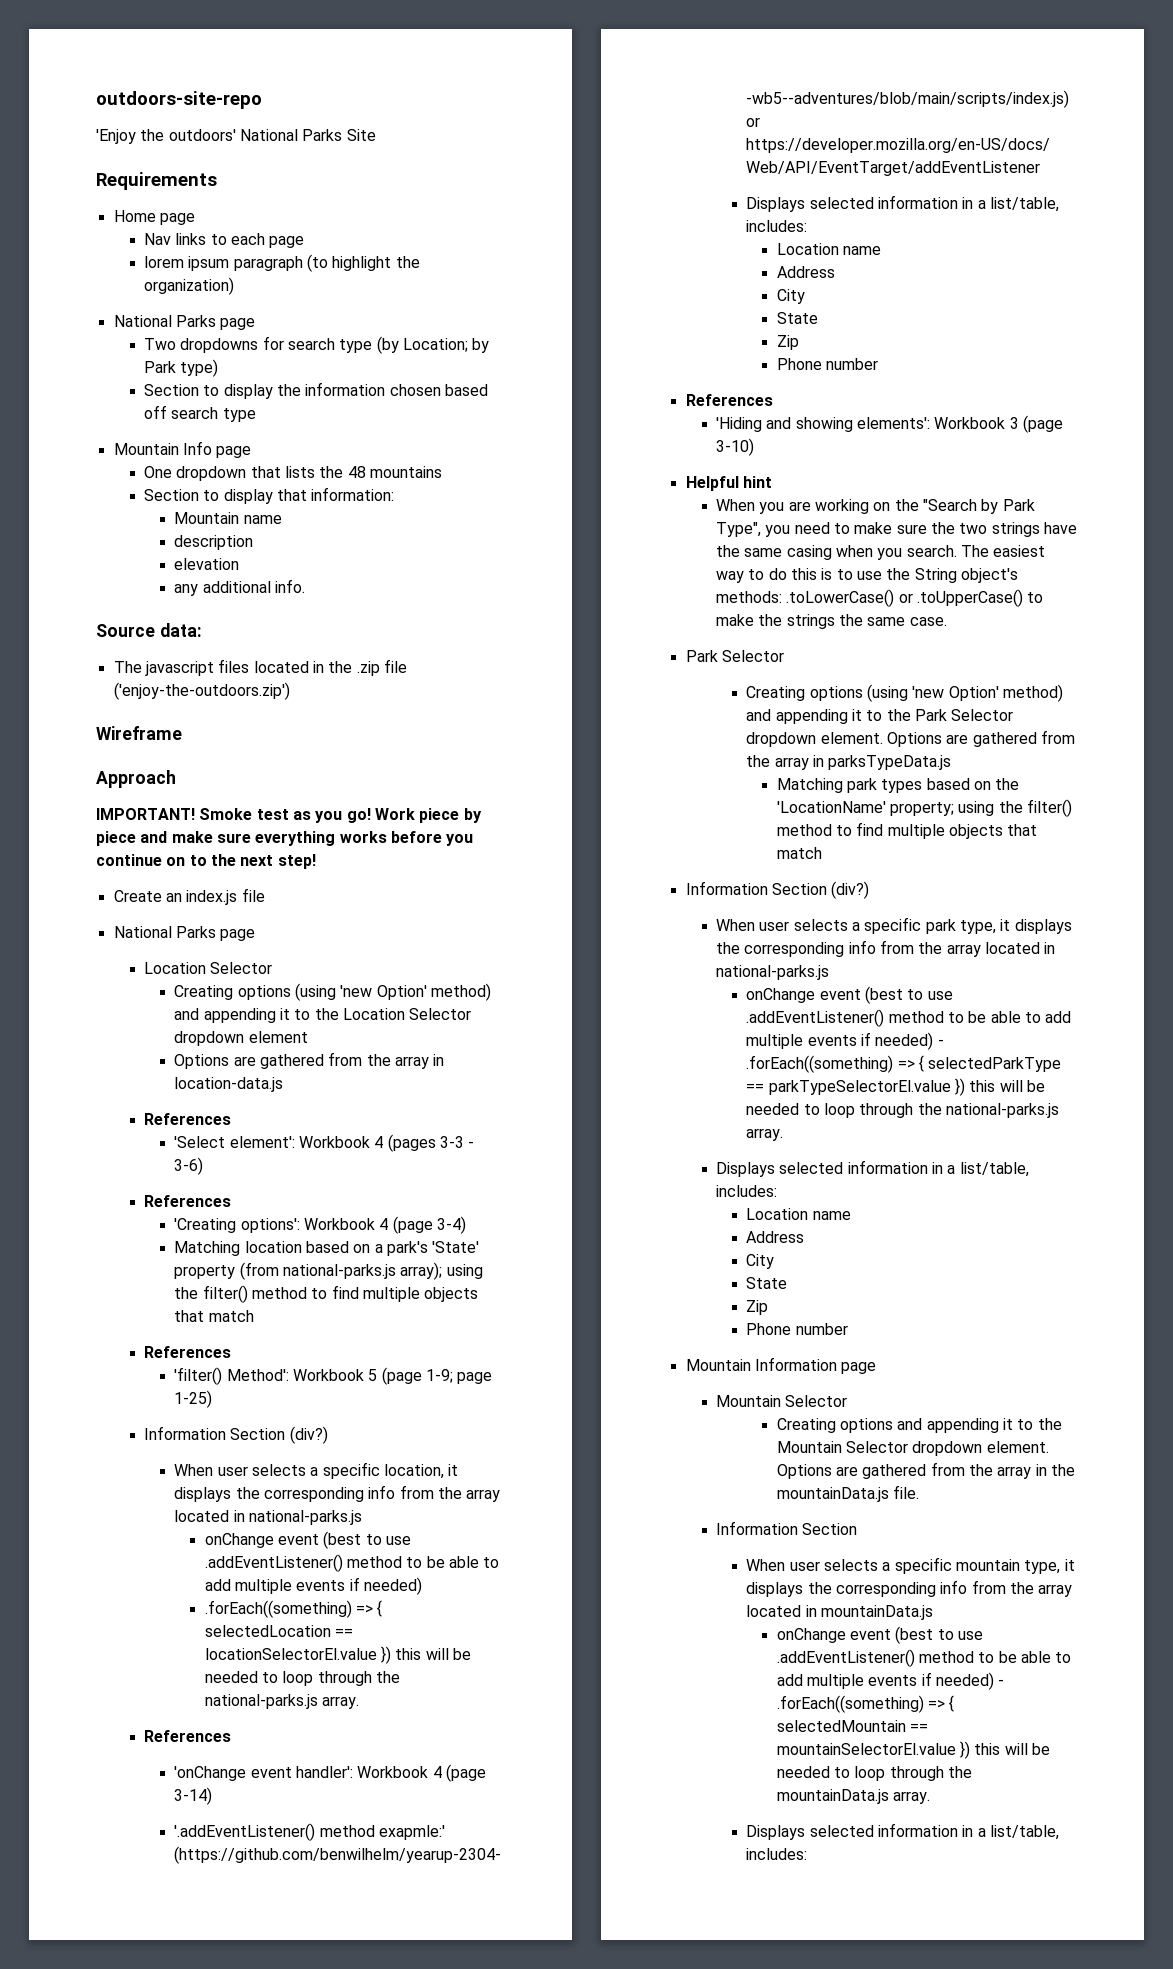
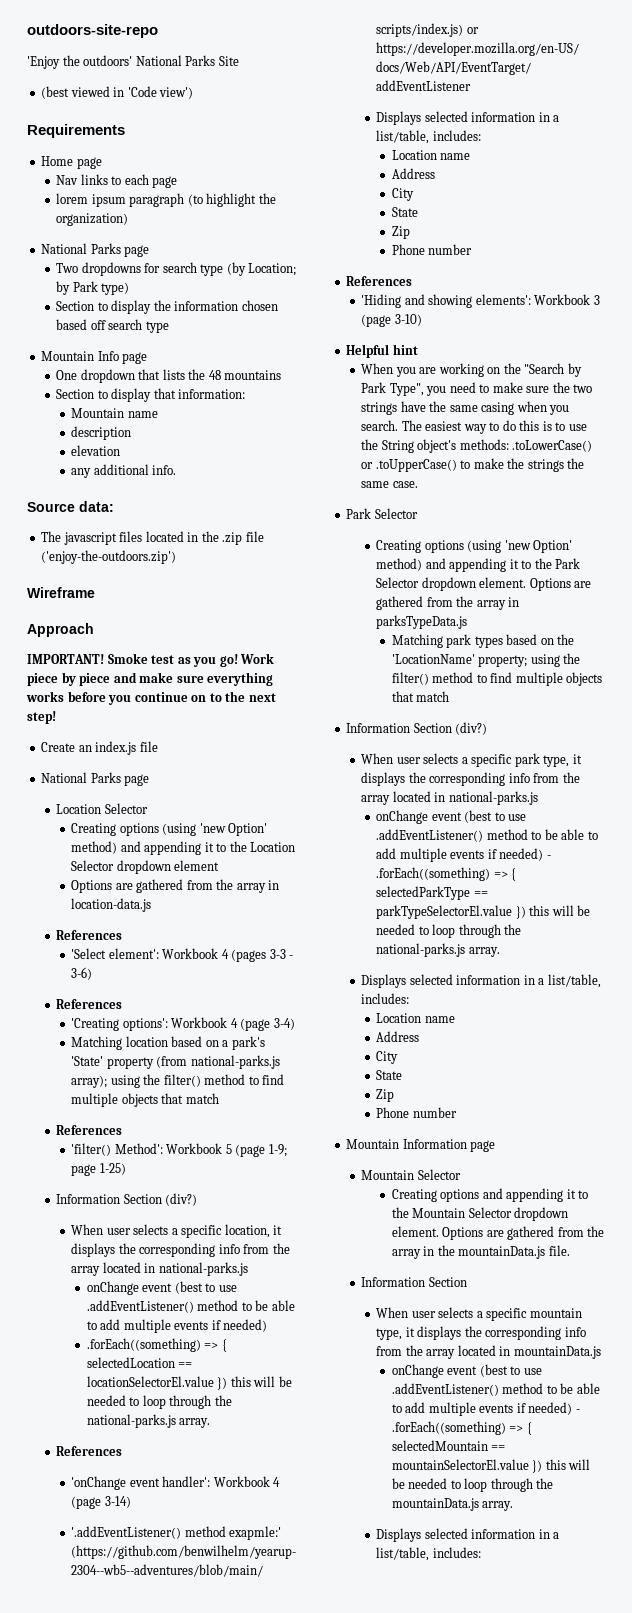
+ (best viewed in 'Code view')

